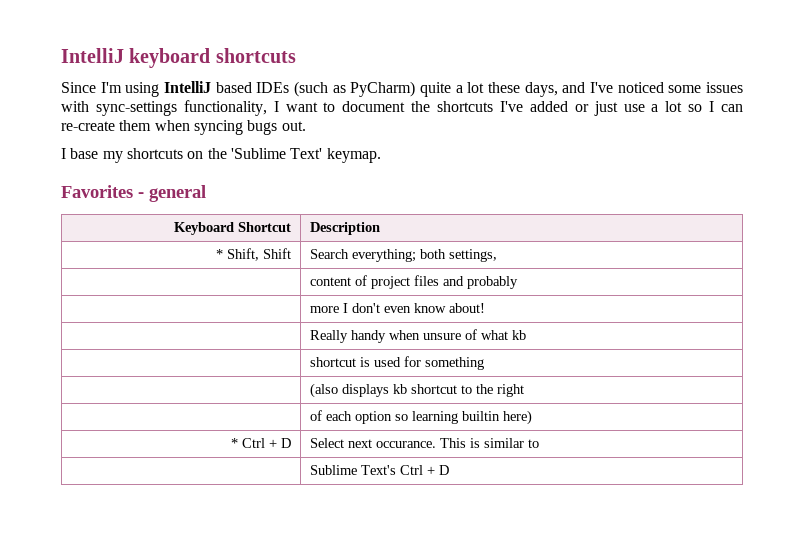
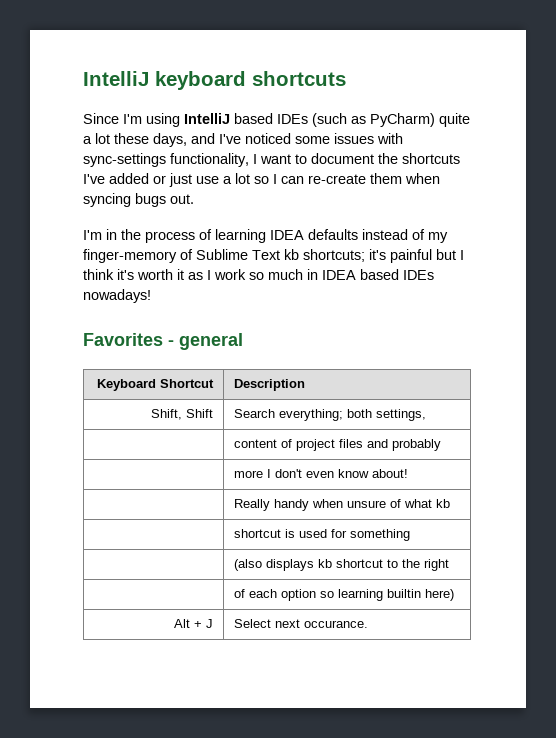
- I base my shortcuts on the 'Sublime Text' keymap.
+ I'm in the process of learning IDEA defaults instead of my finger-memory of Sublime Text kb shortcuts; it's painful but I think it's worth it as I work so much in IDEA based IDEs nowadays!
- * Shift, Shift | Search everything; both settings,
+ Shift, Shift | Search everything; both settings,
- * Ctrl + D | Select next occurance. This is similar to
- | Sublime Text's Ctrl + D
+ Alt + J | Select next occurance.

